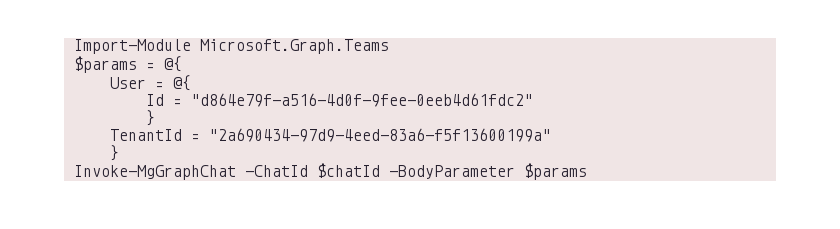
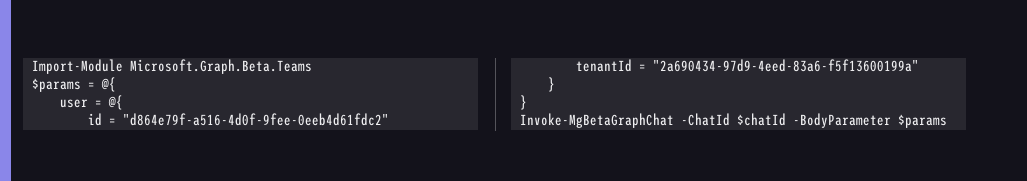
- Import-Module Microsoft.Graph.Teams
+ Import-Module Microsoft.Graph.Beta.Teams
- User = @{
- Id = "d864e79f-a516-4d0f-9fee-0eeb4d61fdc2"
+ user = @{
+ id = "d864e79f-a516-4d0f-9fee-0eeb4d61fdc2"
+ tenantId = "2a690434-97d9-4eed-83a6-f5f13600199a"
  }
- TenantId = "2a690434-97d9-4eed-83a6-f5f13600199a"
  }
- Invoke-MgGraphChat -ChatId $chatId -BodyParameter $params
+ Invoke-MgBetaGraphChat -ChatId $chatId -BodyParameter $params

